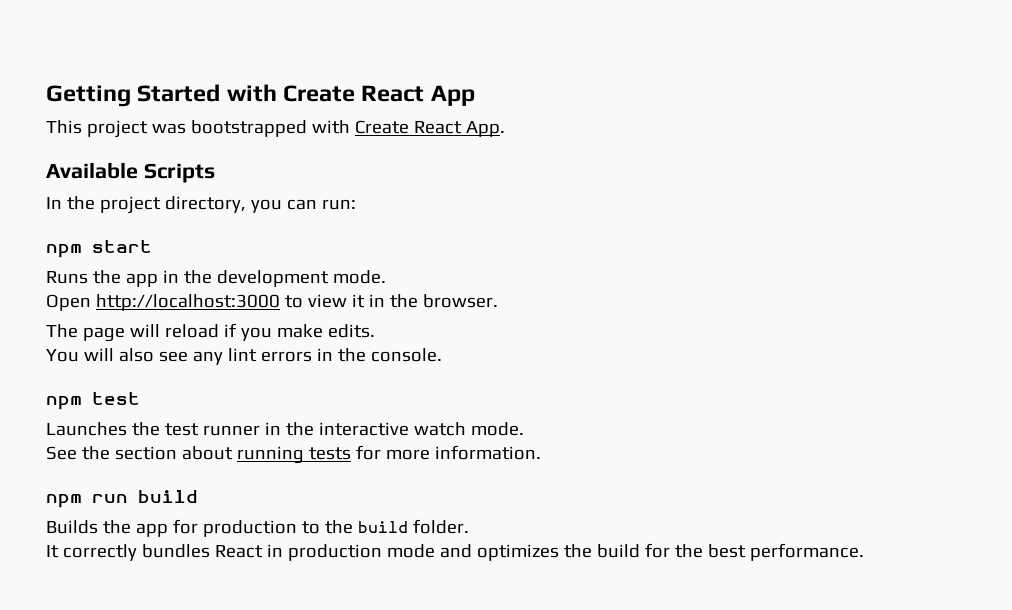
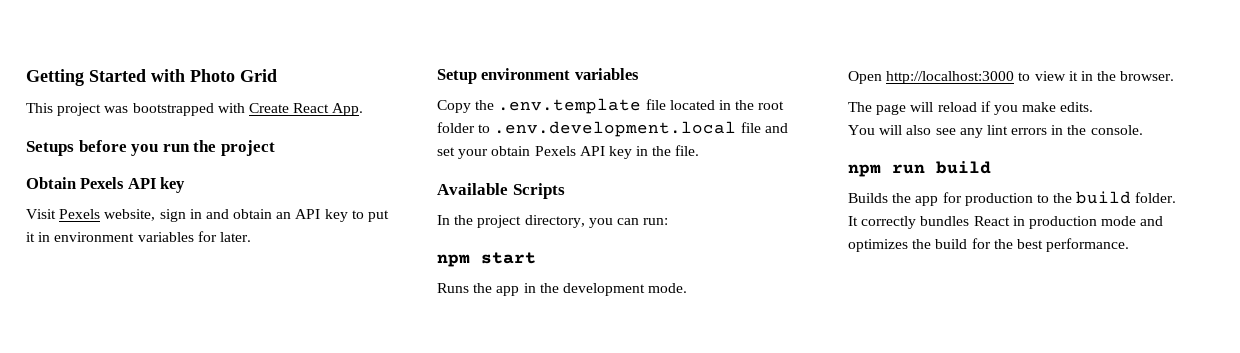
- Getting Started with Create React App
+ Getting Started with Photo Grid
+ Setups before you run the project
+ Obtain Pexels API key
+ Visit Pexels website, sign in and obtain an API key to put it in environment variables for later.
+ Setup environment variables
+ Copy the .env.template file located in the root folder to .env.development.local file and set your obtain Pexels API key in the file.
- npm test
- Launches the test runner in the interactive watch mode.
- See the section about running tests for more information.

